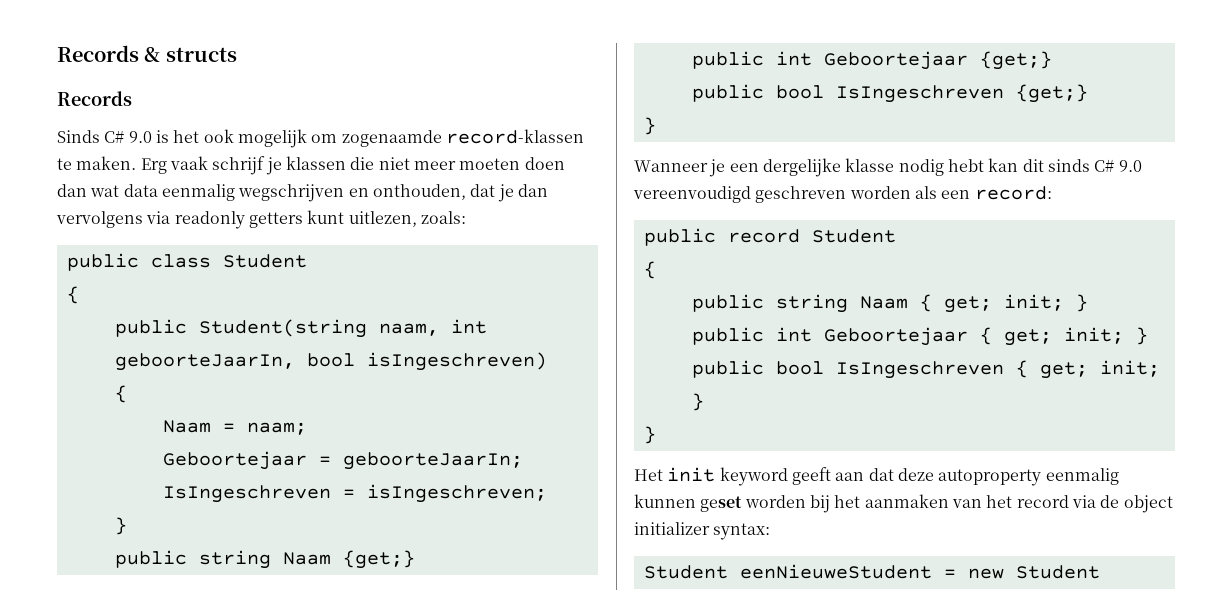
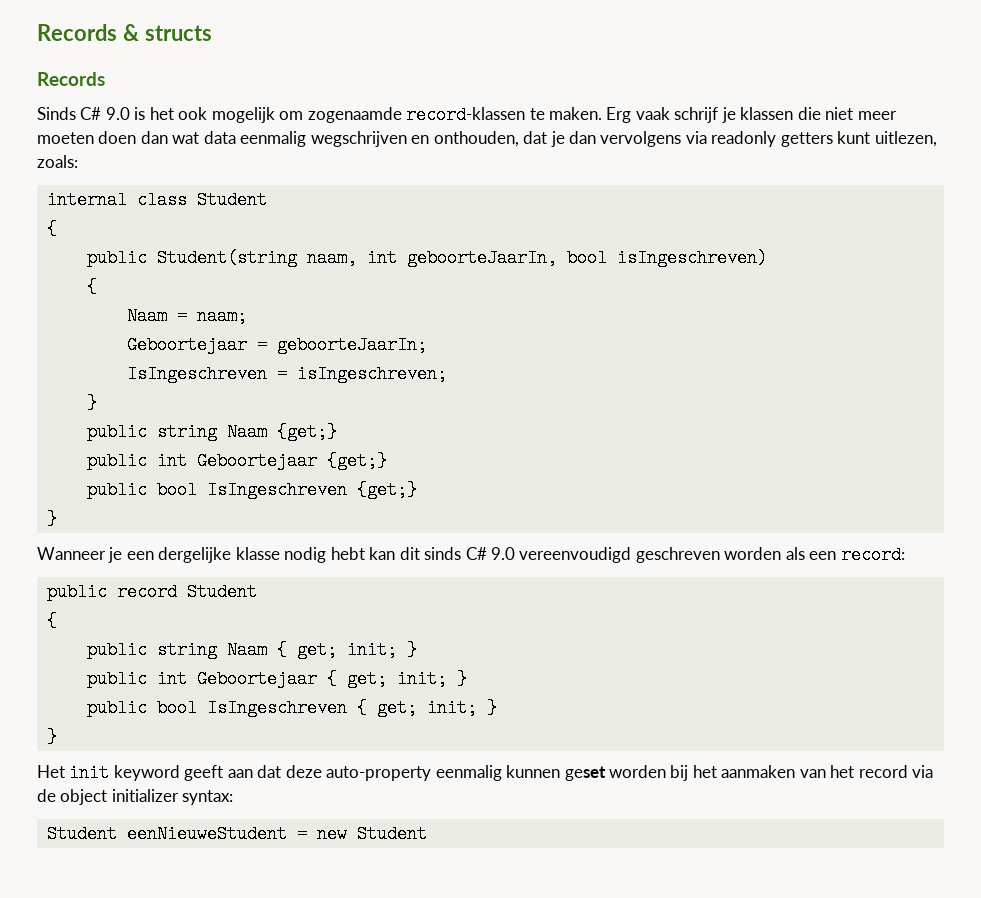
- public class Student
+ internal class Student
- Het init keyword geeft aan dat deze autoproperty eenmalig kunnen geset worden bij het aanmaken van het record via de object initializer syntax:
+ Het init keyword geeft aan dat deze auto-property eenmalig kunnen geset worden bij het aanmaken van het record via de object initializer syntax:

